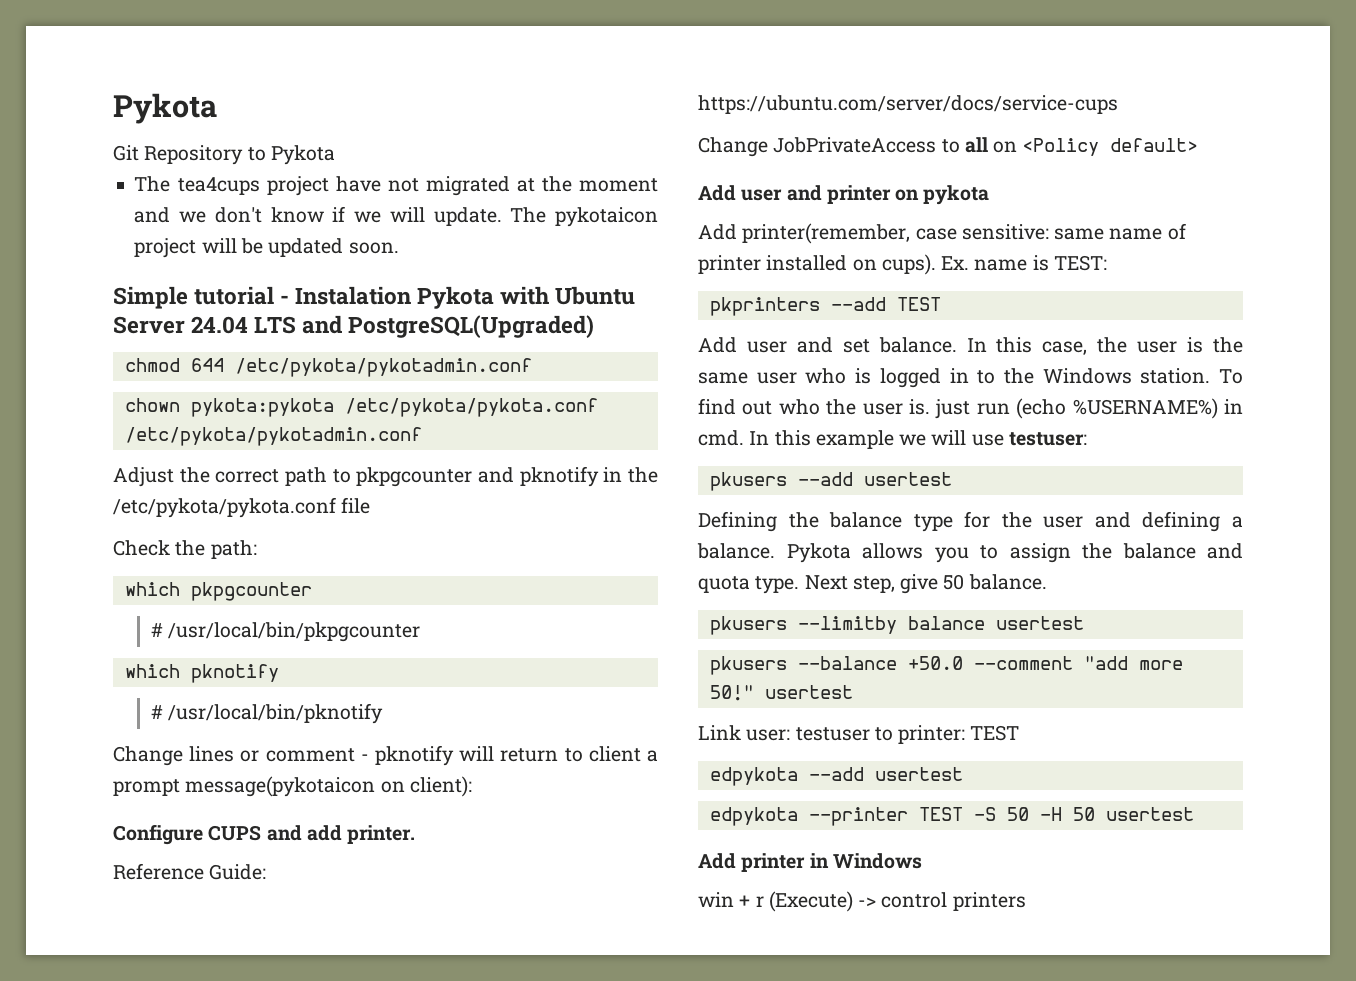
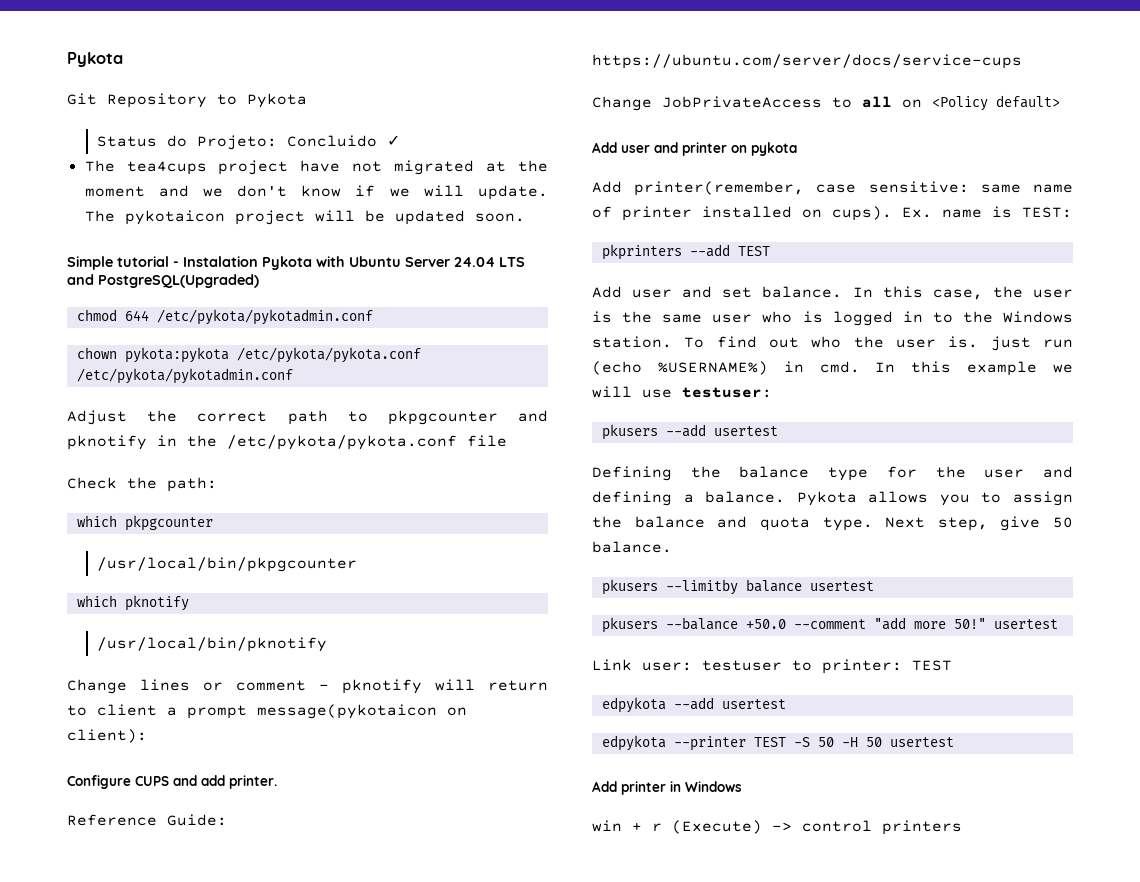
+ Status do Projeto: Concluido ✓
- # /usr/local/bin/pkpgcounter
+ /usr/local/bin/pkpgcounter
- # /usr/local/bin/pknotify
+ /usr/local/bin/pknotify

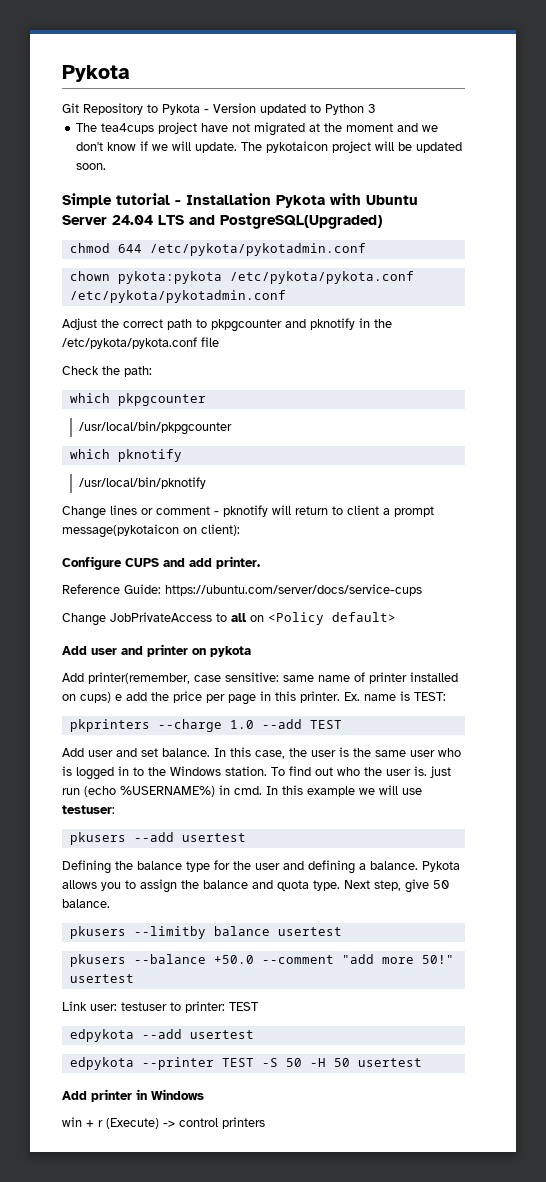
- Git Repository to Pykota
- Status do Projeto: Concluido ✓
+ Git Repository to Pykota - Version updated to Python 3
- Simple tutorial - Instalation Pykota with Ubuntu Server 24.04 LTS and PostgreSQL(Upgraded)
+ Simple tutorial - Installation Pykota with Ubuntu Server 24.04 LTS and PostgreSQL(Upgraded)
- Add printer(remember, case sensitive: same name of printer installed on cups).
+ Add printer(remember, case sensitive: same name of printer installed on cups) e add the price per page in this printer.
- pkprinters --add TEST
+ pkprinters --charge 1.0 --add TEST

